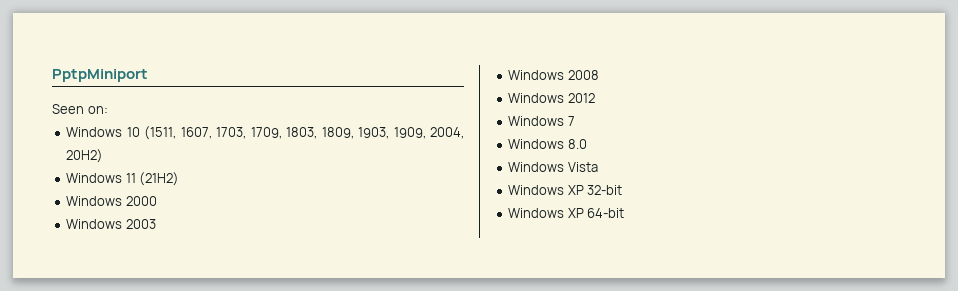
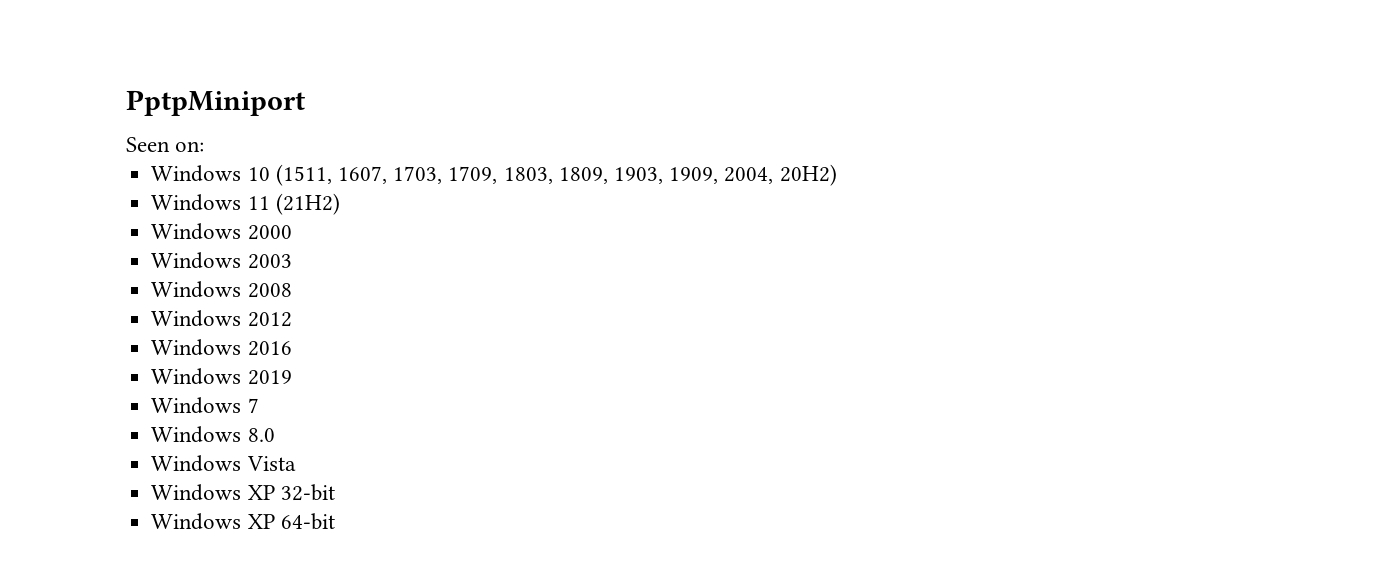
+ Windows 2016
+ Windows 2019

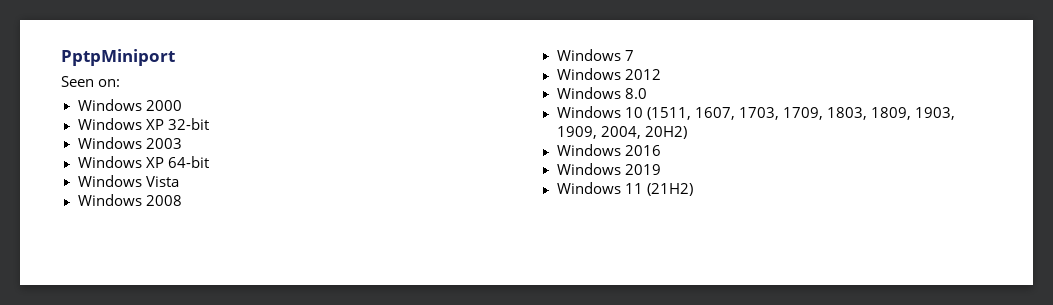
+ Windows 2000
+ Windows XP 32-bit
+ Windows 2003
+ Windows XP 64-bit
+ Windows Vista
+ Windows 2008
+ Windows 7
+ Windows 2012
+ Windows 8.0
- Windows 11 (21H2)
- Windows 2000
- Windows 2003
- Windows 2008
- Windows 2012
- Windows 7
- Windows 8.0
- Windows Vista
- Windows XP 32-bit
- Windows XP 64-bit
+ Windows 11 (21H2)

